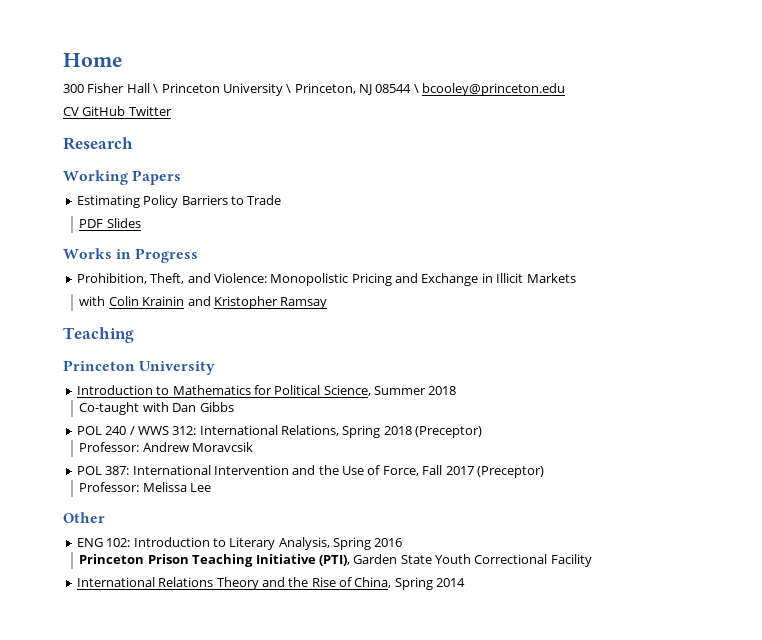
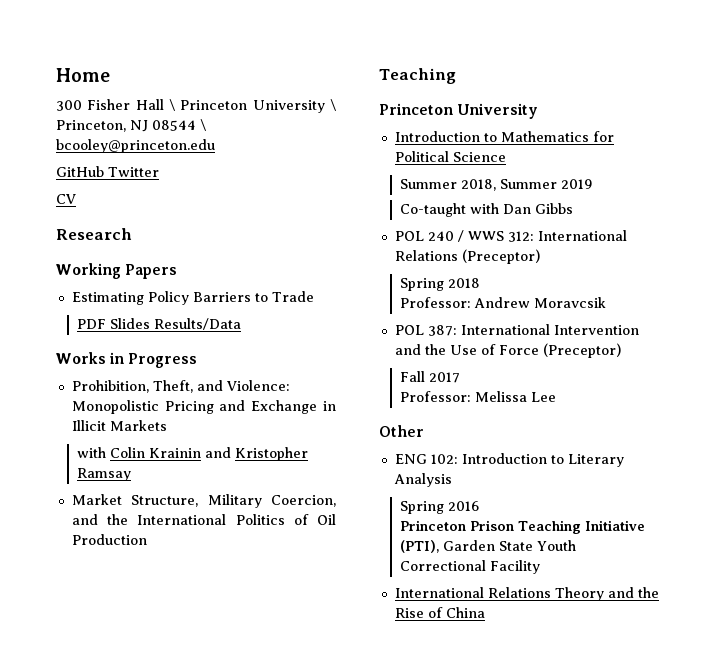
- CV GitHub Twitter
+ GitHub Twitter
+ CV
- PDF Slides
+ PDF Slides Results/Data
+ Market Structure, Military Coercion, and the International Politics of Oil Production
- Introduction to Mathematics for Political Science, Summer 2018
+ Introduction to Mathematics for Political Science
+ Summer 2018, Summer 2019
- POL 240 / WWS 312: International Relations, Spring 2018 (Preceptor)
+ POL 240 / WWS 312: International Relations (Preceptor)
+ Spring 2018
- POL 387: International Intervention and the Use of Force, Fall 2017 (Preceptor)
+ POL 387: International Intervention and the Use of Force (Preceptor)
+ Fall 2017
- ENG 102: Introduction to Literary Analysis, Spring 2016
+ ENG 102: Introduction to Literary Analysis
+ Spring 2016
- International Relations Theory and the Rise of China, Spring 2014
+ International Relations Theory and the Rise of China

